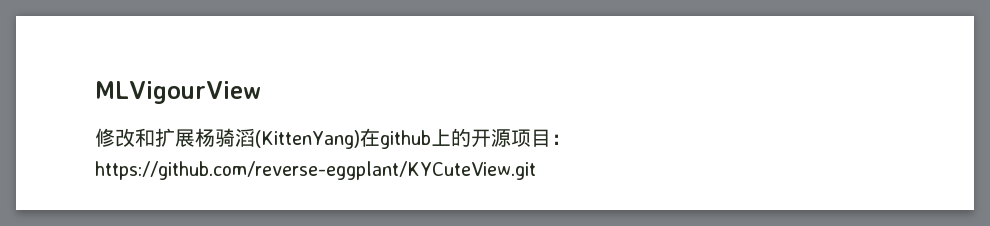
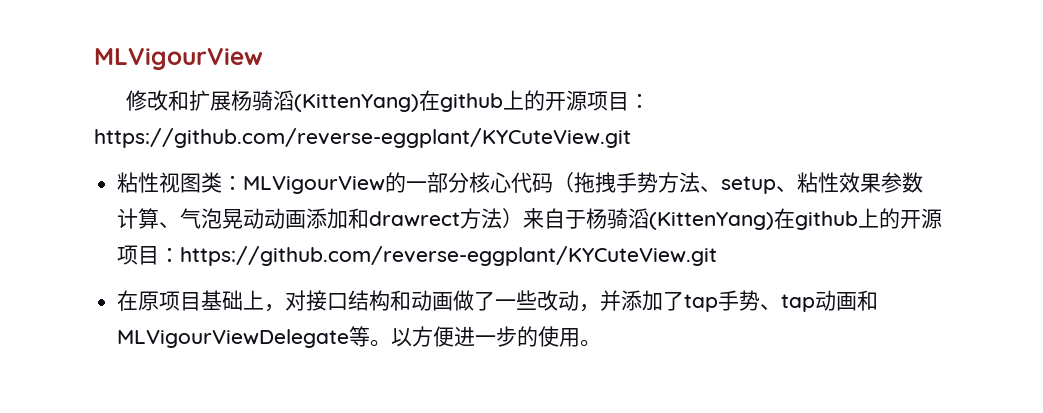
+ 粘性视图类：MLVigourView的一部分核心代码（拖拽手势方法、setup、粘性效果参数计算、气泡晃动动画添加和drawrect方法）来自于杨骑滔(KittenYang)在github上的开源项目：https://github.com/reverse-eggplant/KYCuteView.git
+ 在原项目基础上，对接口结构和动画做了一些改动，并添加了tap手势、tap动画和MLVigourViewDelegate等。以方便进一步的使用。

